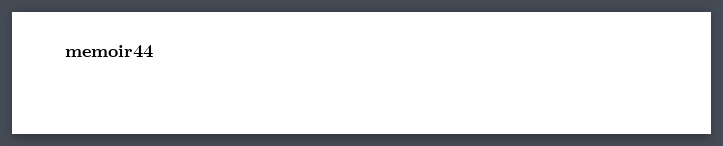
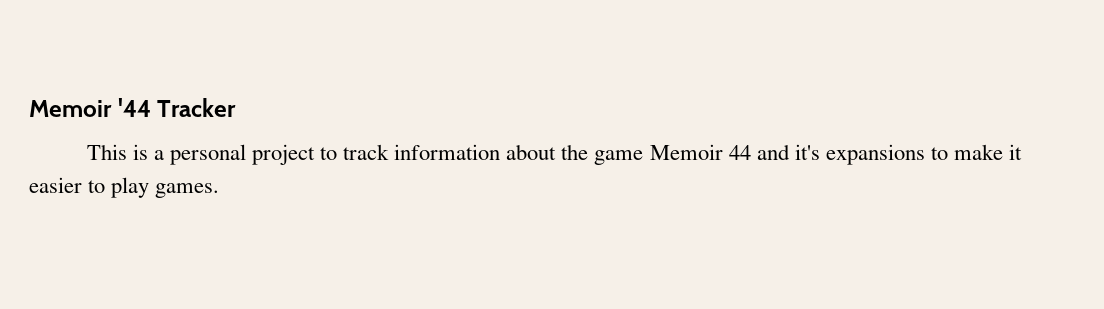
- memoir44
+ Memoir '44 Tracker
+ This is a personal project to track information about the game Memoir 44 and it's expansions to make it easier to play games.

